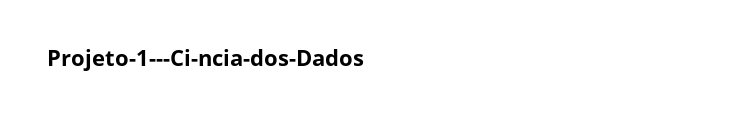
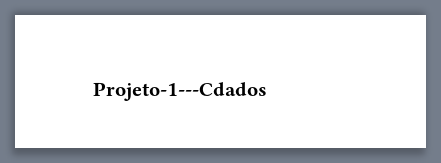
- Projeto-1---Ci-ncia-dos-Dados
+ Projeto-1---Cdados

